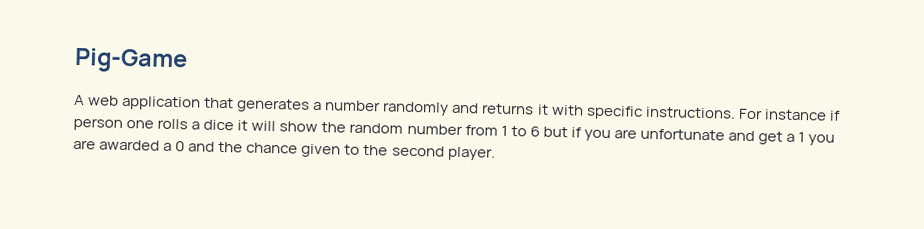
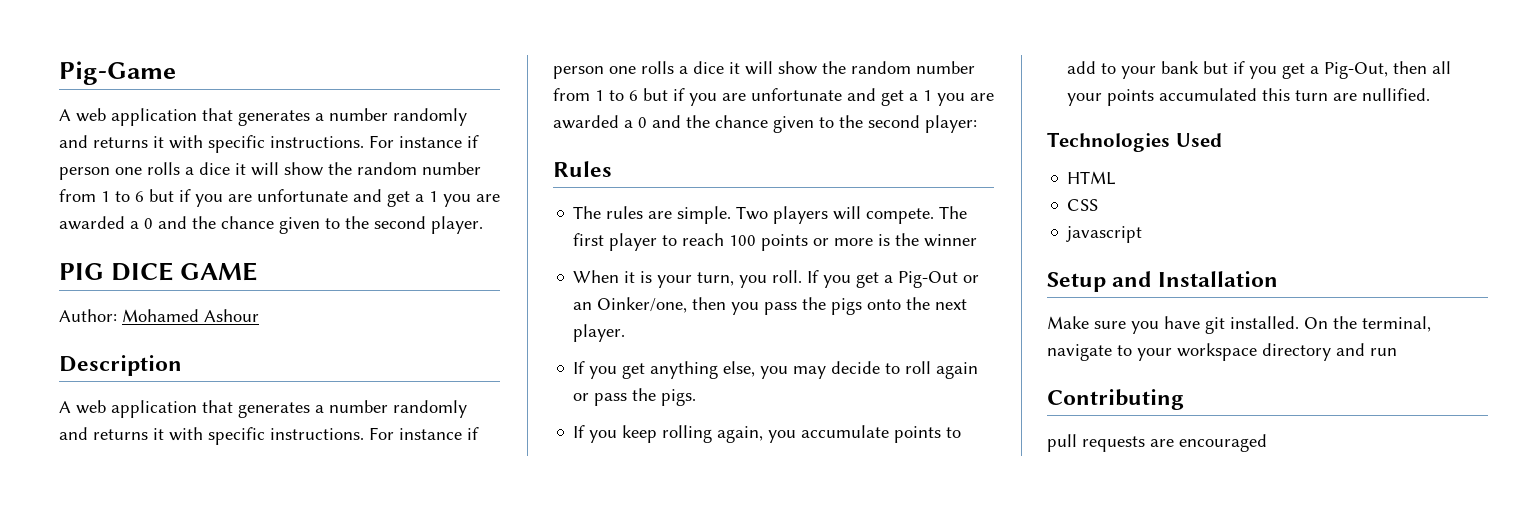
+ PIG DICE GAME
+ Author: Mohamed Ashour
+ Description
+ A web application that generates a number randomly and returns it with specific instructions. For instance if person one rolls a dice it will show the random number from 1 to 6 but if you are unfortunate and get a 1 you are awarded a 0 and the chance given to the second player:
+ Rules
+ The rules are simple. Two players will compete. The first player to reach 100 points or more is the winner
+ When it is your turn, you roll. If you get a Pig-Out or an Oinker/one, then you pass the pigs onto the next player.
+ If you get anything else, you may decide to roll again or pass the pigs.
+ If you keep rolling again, you accumulate points to add to your bank but if you get a Pig-Out, then all your points accumulated this turn are nullified.
+ Technologies Used
+ HTML
+ CSS
+ javascript
+ Setup and Installation
+ Make sure you have git installed. On the terminal, navigate to your workspace directory and run
+ Contributing
+ pull requests are encouraged

